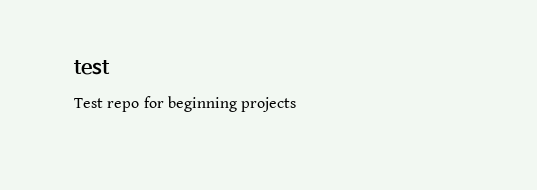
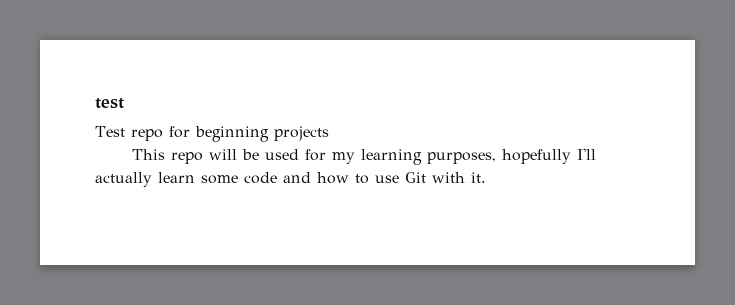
+ This repo will be used for my learning purposes, hopefully I'll actually learn some code and how to use Git with it.

